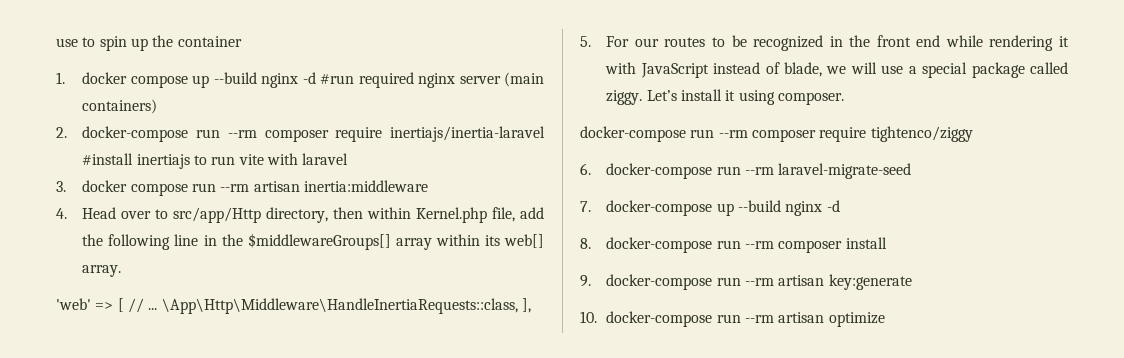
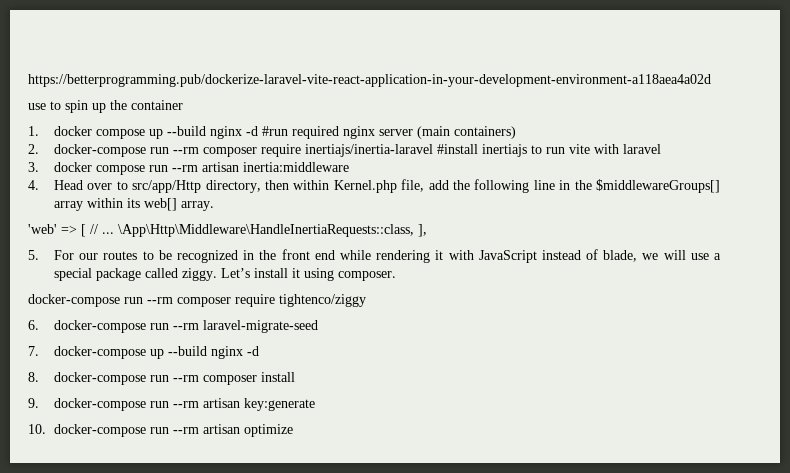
+ https://betterprogramming.pub/dockerize-laravel-vite-react-application-in-your-development-environment-a118aea4a02d

